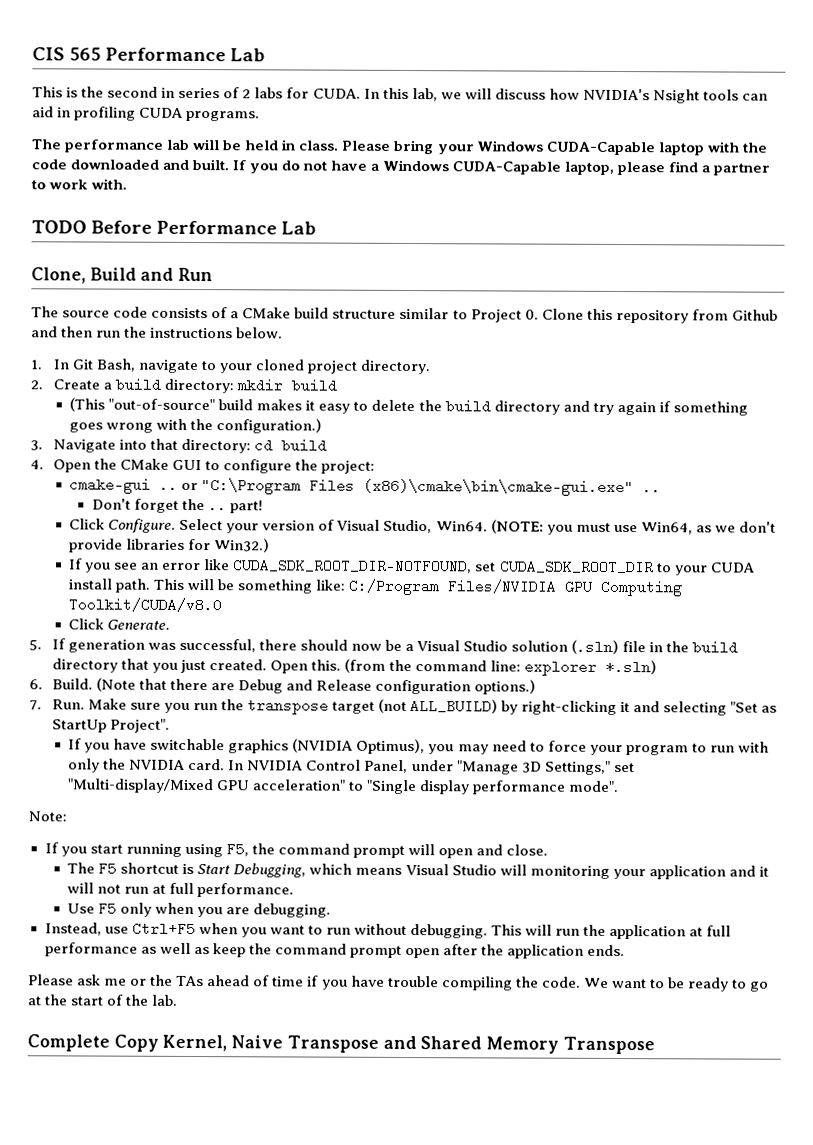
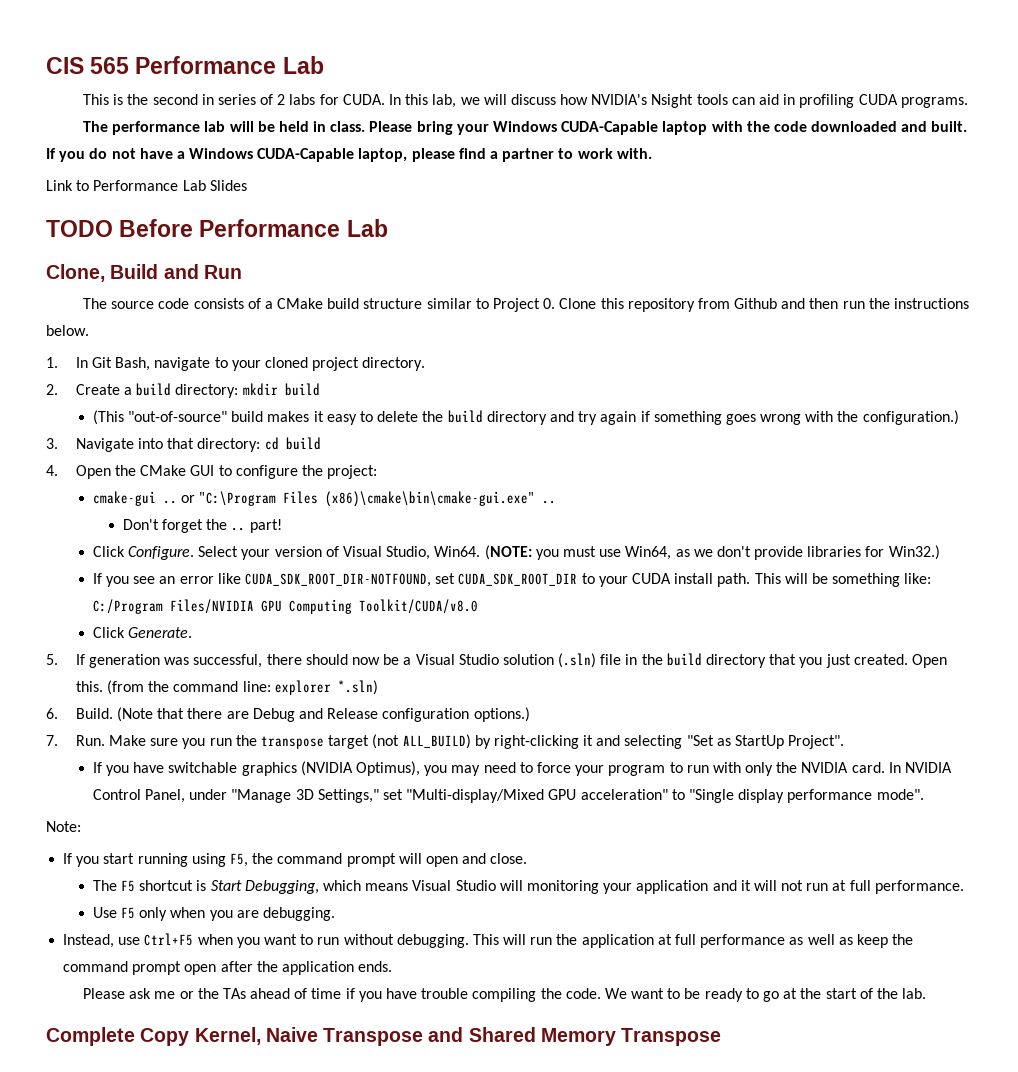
+ Link to Performance Lab Slides

